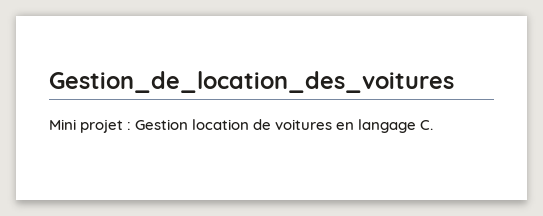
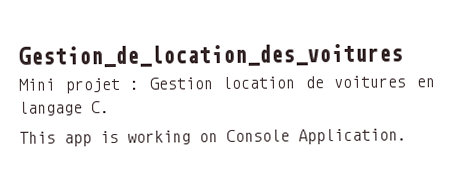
+ This app is working on Console Application.

